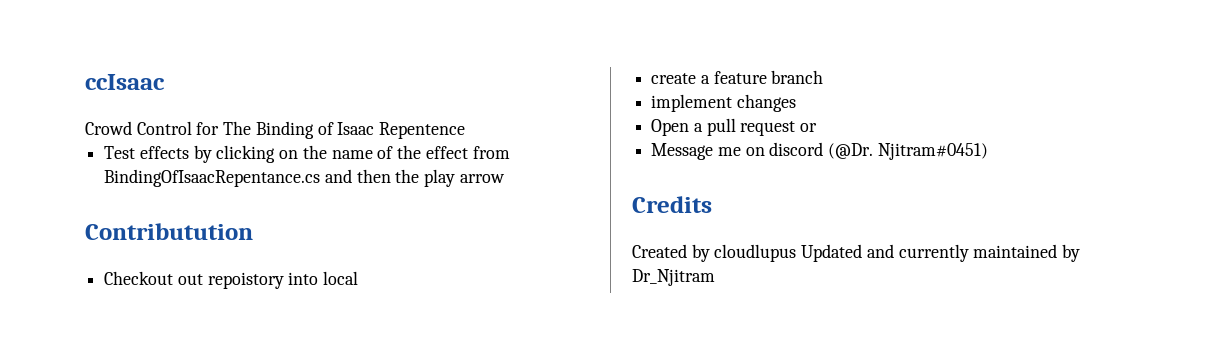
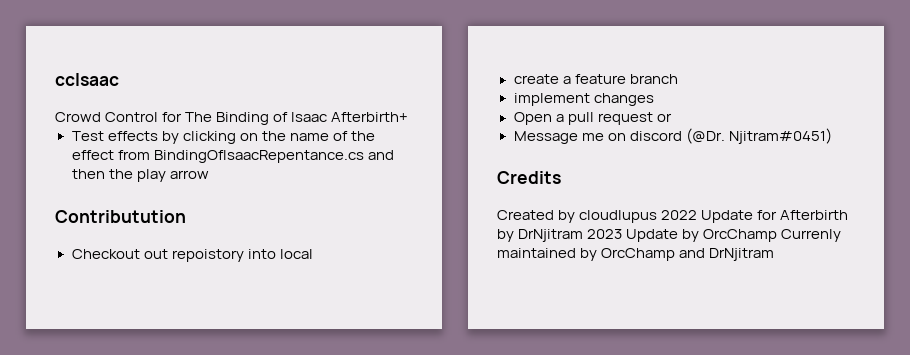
- Crowd Control for The Binding of Isaac Repentence
+ Crowd Control for The Binding of Isaac Afterbirth+
- Created by cloudlupus Updated and currently maintained by Dr_Njitram
+ Created by cloudlupus 2022 Update for Afterbirth by DrNjitram 2023 Update by OrcChamp Currenly maintained by OrcChamp and DrNjitram

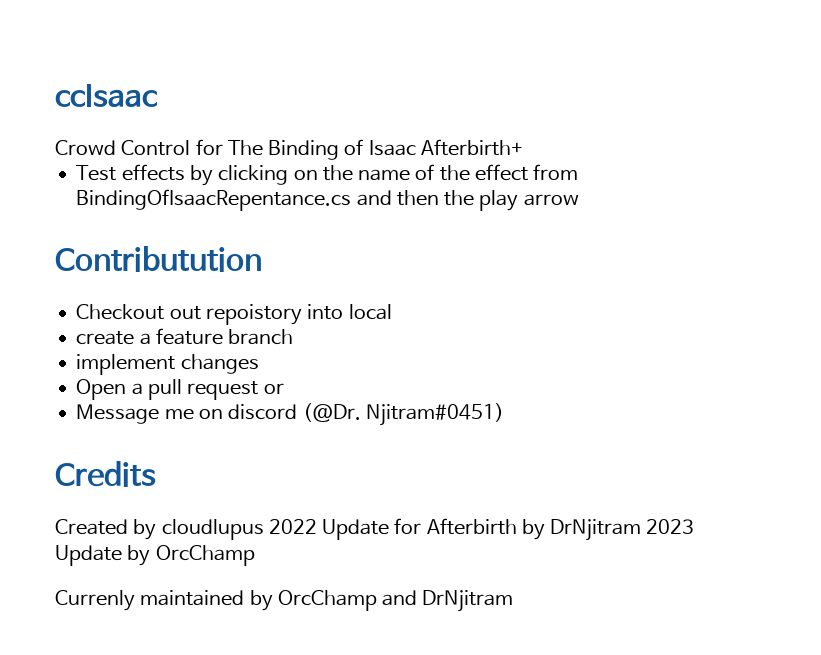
- Created by cloudlupus 2022 Update for Afterbirth by DrNjitram 2023 Update by OrcChamp Currenly maintained by OrcChamp and DrNjitram
+ Created by cloudlupus 2022 Update for Afterbirth by DrNjitram 2023 Update by OrcChamp
+ Currenly maintained by OrcChamp and DrNjitram

